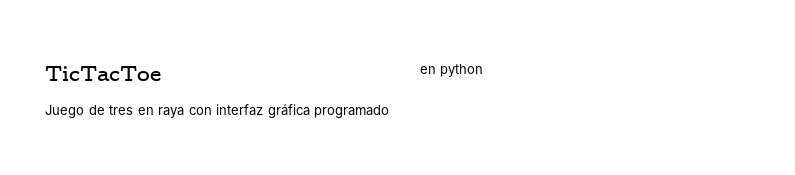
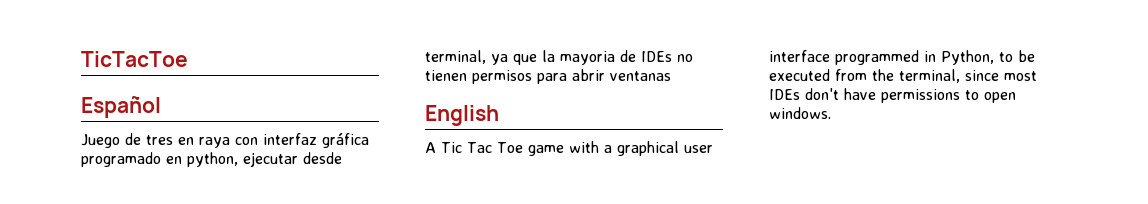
+ Español
- Juego de tres en raya con interfaz gráfica programado en python
+ Juego de tres en raya con interfaz gráfica programado en python, ejecutar desde terminal, ya que la mayoria de IDEs no tienen permisos para abrir ventanas
+ English
+ A Tic Tac Toe game with a graphical user interface programmed in Python, to be executed from the terminal, since most IDEs don't have permissions to open windows.

